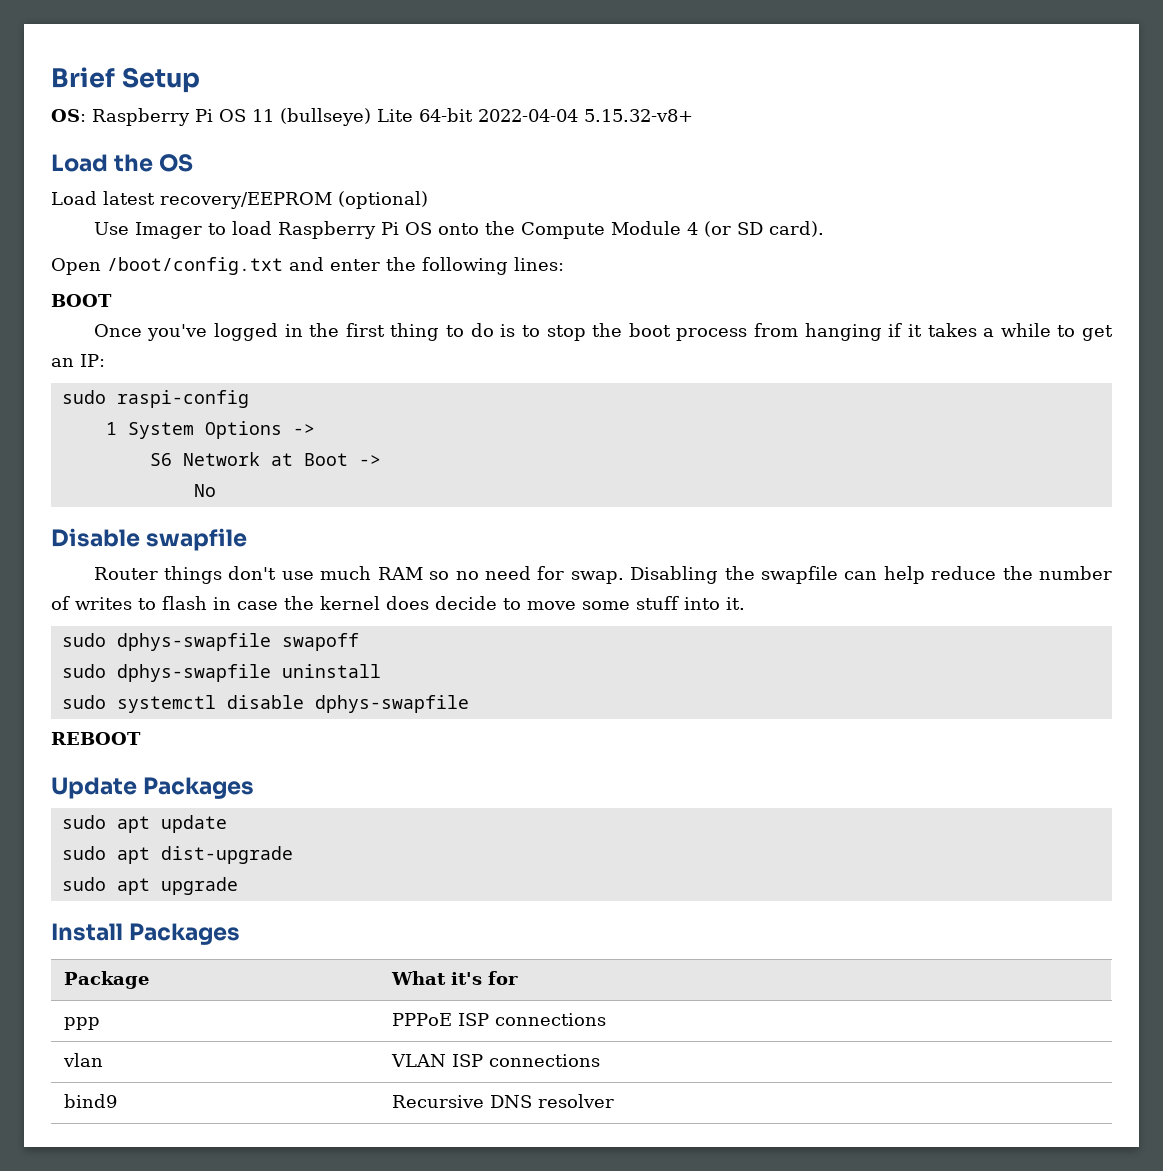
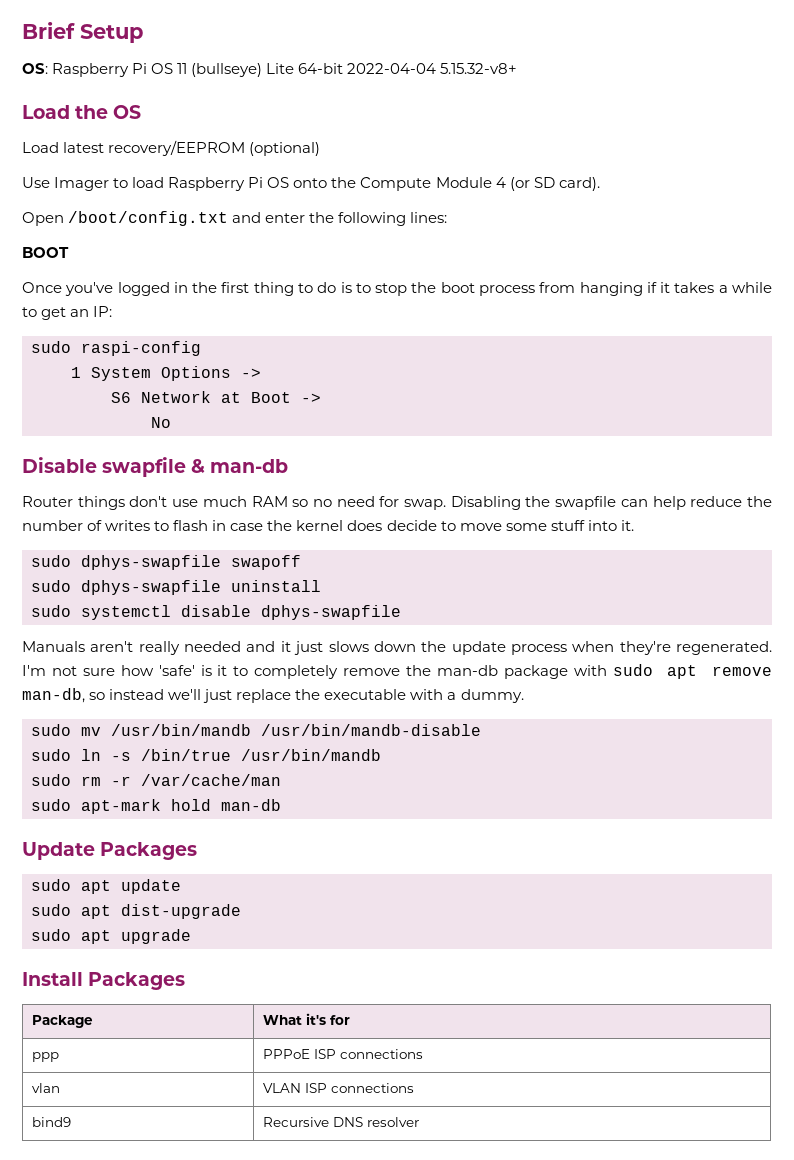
- Disable swapfile
+ Disable swapfile & man-db
- REBOOT
+ Manuals aren't really needed and it just slows down the update process when they're regenerated. I'm not sure how 'safe' is it to completely remove the man-db package with sudo apt remove man-db, so instead we'll just replace the executable with a dummy.
+ sudo mv /usr/bin/mandb /usr/bin/mandb-disable
+ sudo ln -s /bin/true /usr/bin/mandb
+ sudo rm -r /var/cache/man
+ sudo apt-mark hold man-db

